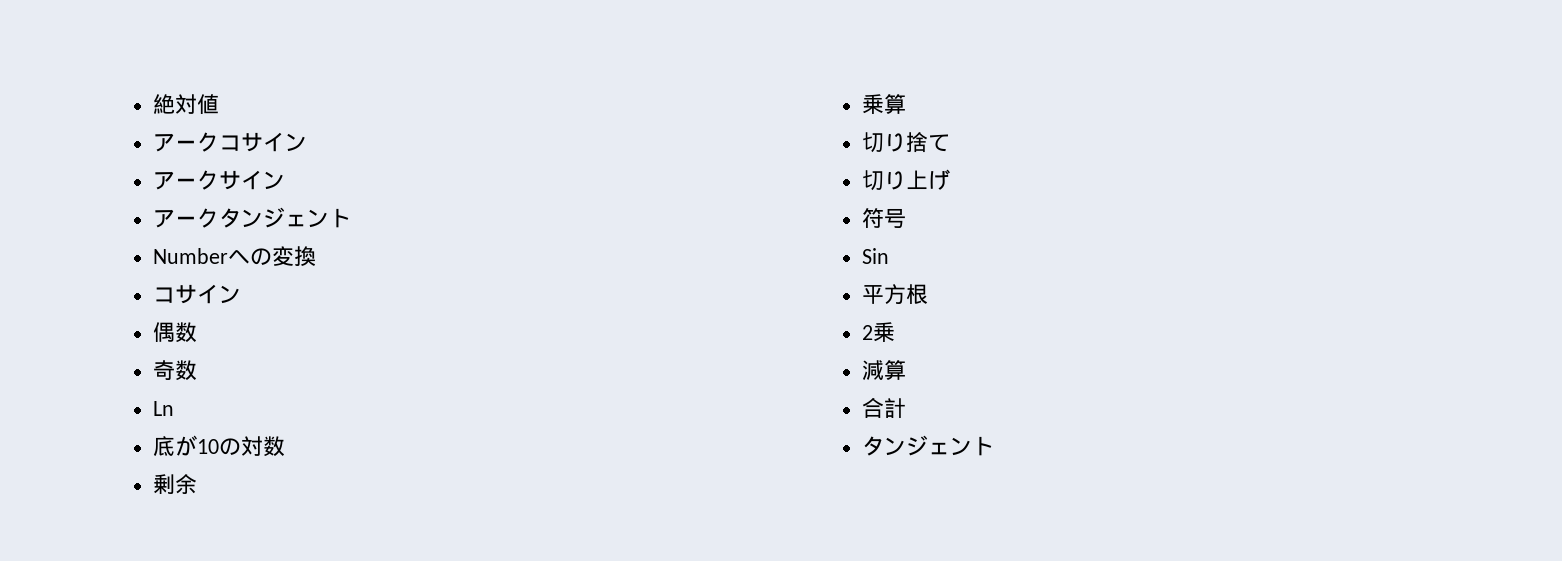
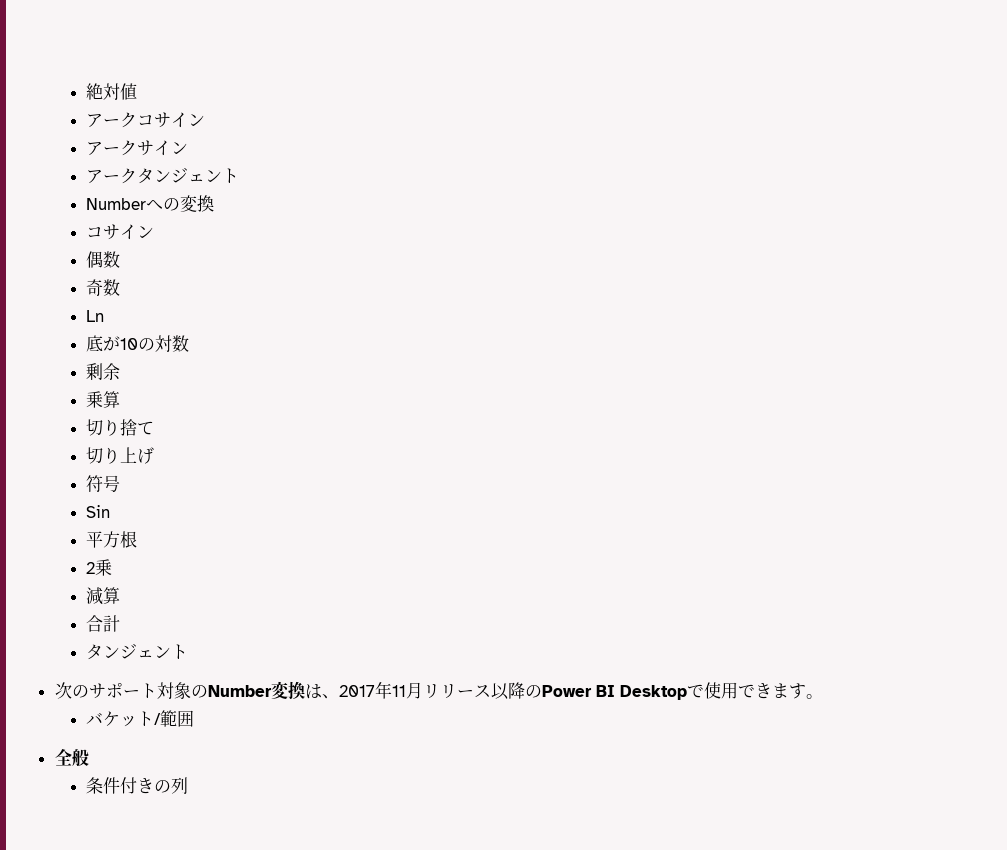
+ 次のサポート対象のNumber変換は、2017年11月リリース以降のPower BI Desktopで使用できます。
+ バケット/範囲
+ 全般
+ 条件付きの列

